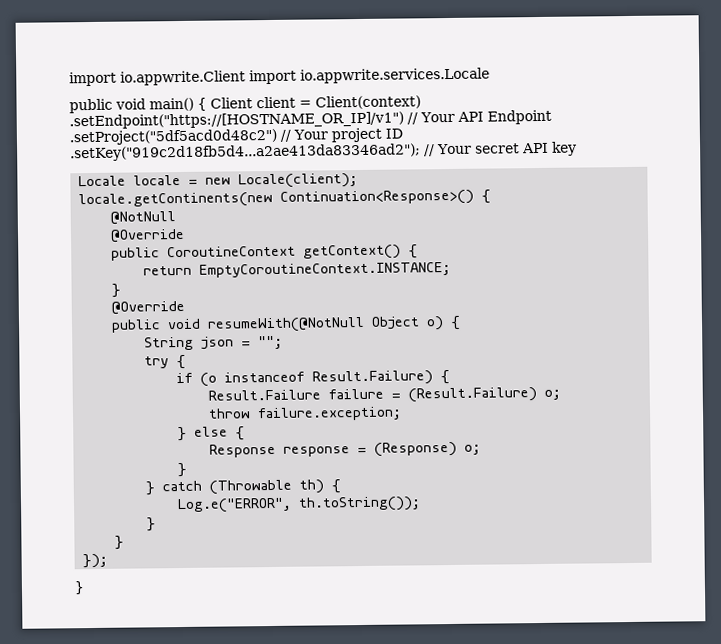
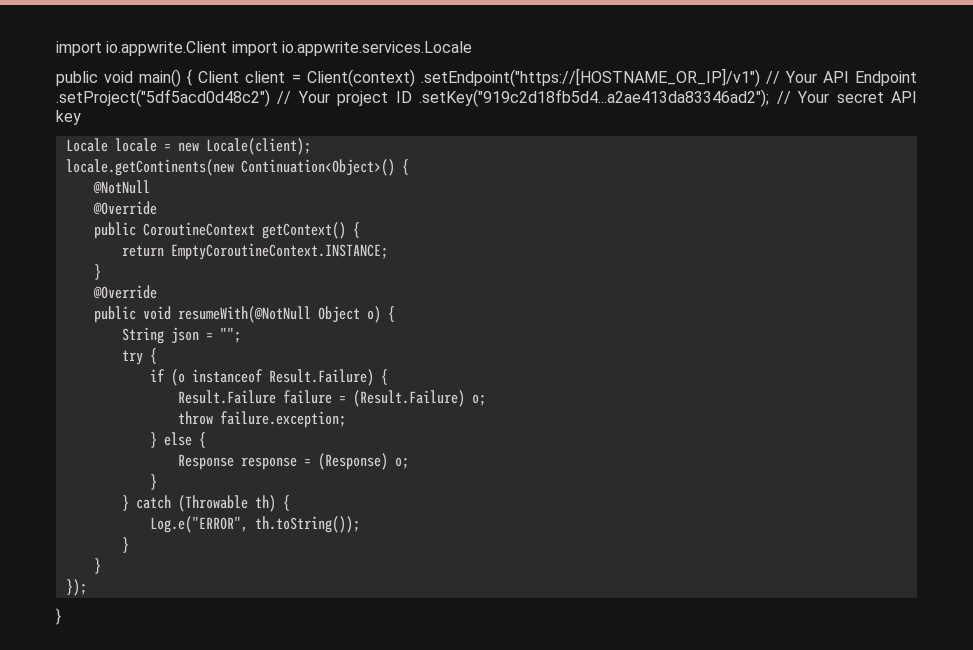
- locale.getContinents(new Continuation<Response>() {
+ locale.getContinents(new Continuation<Object>() {

